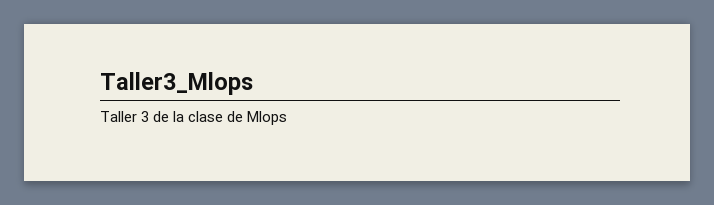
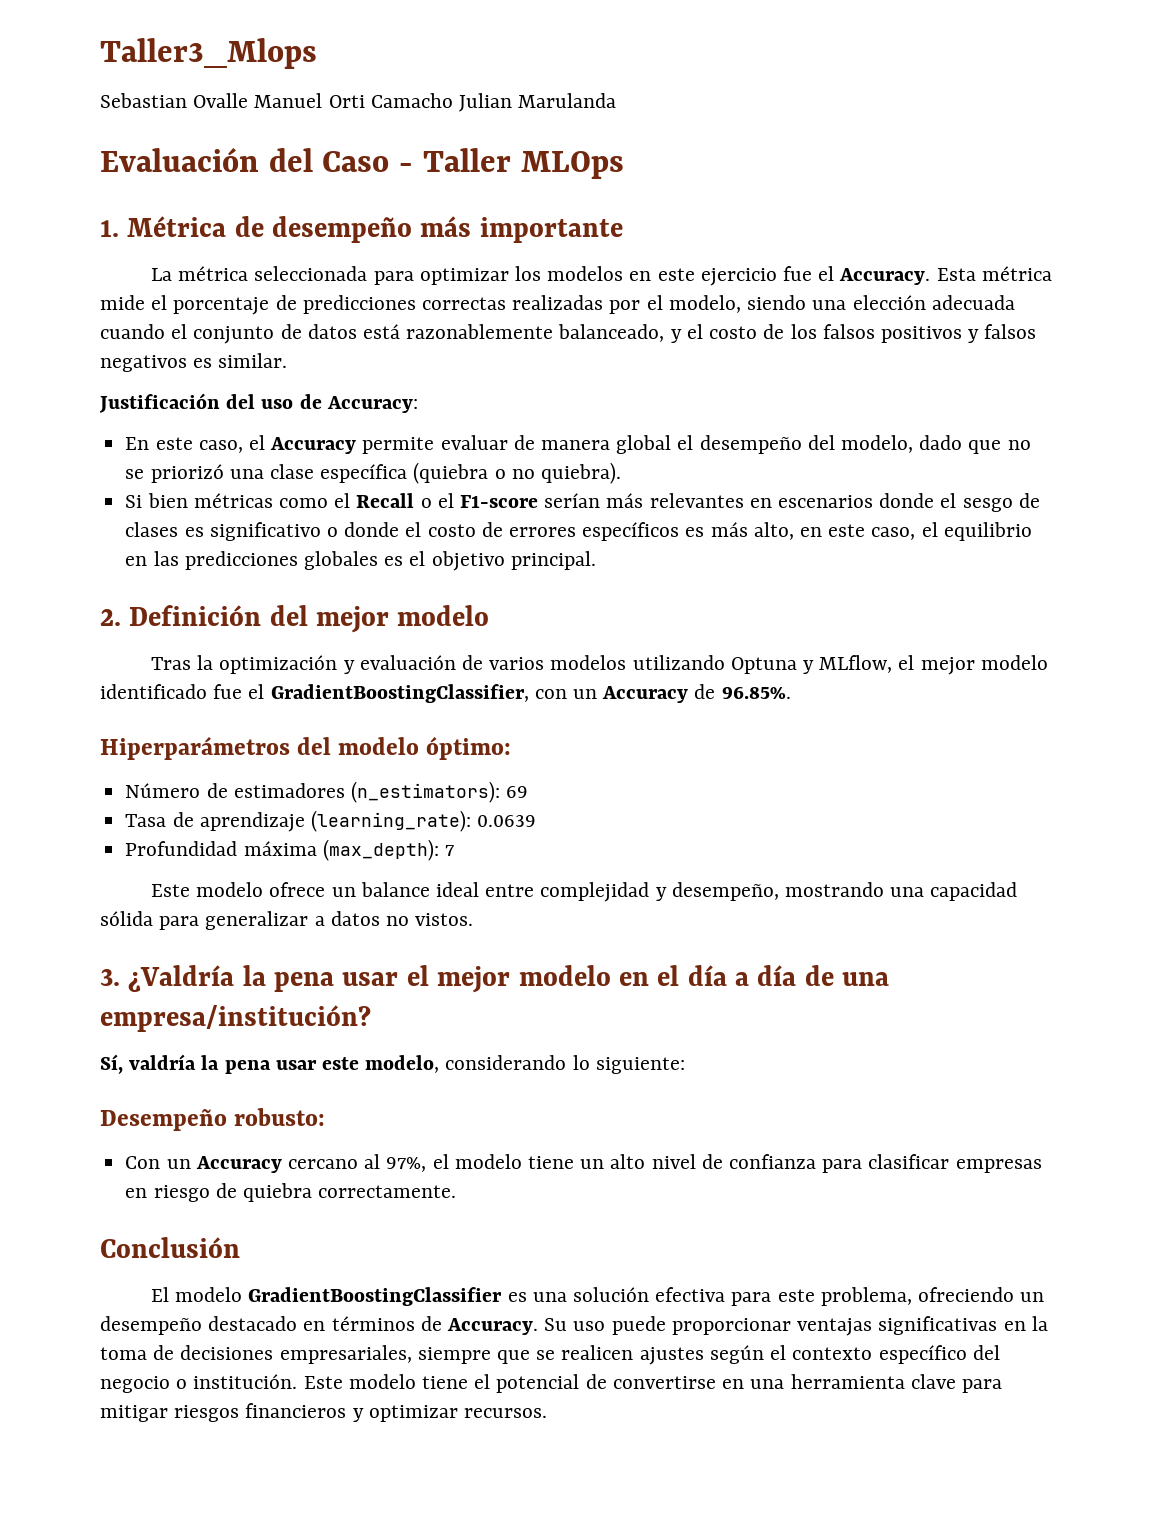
- Taller 3 de la clase de Mlops
+ Sebastian Ovalle Manuel Orti Camacho Julian Marulanda
+ Evaluación del Caso - Taller MLOps
+ 1. Métrica de desempeño más importante
+ La métrica seleccionada para optimizar los modelos en este ejercicio fue el Accuracy. Esta métrica mide el porcentaje de predicciones correctas realizadas por el modelo, siendo una elección adecuada cuando el conjunto de datos está razonablemente balanceado, y el costo de los falsos positivos y falsos negativos es similar.
+ Justificación del uso de Accuracy:
+ En este caso, el Accuracy permite evaluar de manera global el desempeño del modelo, dado que no se priorizó una clase específica (quiebra o no quiebra).
+ Si bien métricas como el Recall o el F1-score serían más relevantes en escenarios donde el sesgo de clases es significativo o donde el costo de errores específicos es más alto, en este caso, el equilibrio en las predicciones globales es el objetivo principal.
+ 2. Definición del mejor modelo
+ Tras la optimización y evaluación de varios modelos utilizando Optuna y MLflow, el mejor modelo identificado fue el GradientBoostingClassifier, con un Accuracy de 96.85%.
+ Hiperparámetros del modelo óptimo:
+ Número de estimadores (n_estimators): 69
+ Tasa de aprendizaje (learning_rate): 0.0639
+ Profundidad máxima (max_depth): 7
+ Este modelo ofrece un balance ideal entre complejidad y desempeño, mostrando una capacidad sólida para generalizar a datos no vistos.
+ 3. ¿Valdría la pena usar el mejor modelo en el día a día de una empresa/institución?
+ Sí, valdría la pena usar este modelo, considerando lo siguiente:
+ Desempeño robusto:
+ Con un Accuracy cercano al 97%, el modelo tiene un alto nivel de confianza para clasificar empresas en riesgo de quiebra correctamente.
+ Conclusión
+ El modelo GradientBoostingClassifier es una solución efectiva para este problema, ofreciendo un desempeño destacado en términos de Accuracy. Su uso puede proporcionar ventajas significativas en la toma de decisiones empresariales, siempre que se realicen ajustes según el contexto específico del negocio o institución. Este modelo tiene el potencial de convertirse en una herramienta clave para mitigar riesgos financieros y optimizar recursos.

